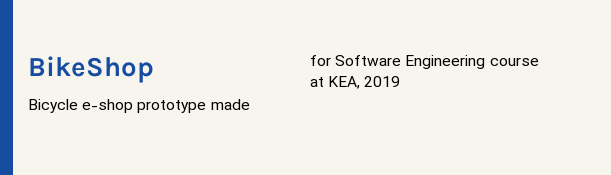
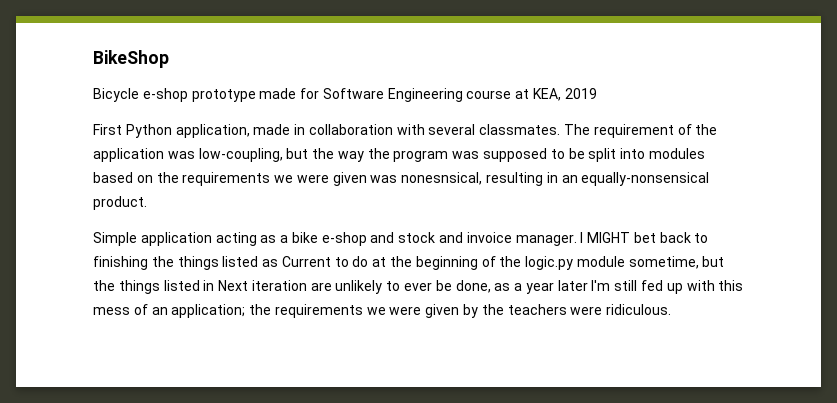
+ First Python application, made in collaboration with several classmates. The requirement of the application was low-coupling, but the way the program was supposed to be split into modules based on the requirements we were given was nonesnsical, resulting in an equally-nonsensical product.
+ Simple application acting as a bike e-shop and stock and invoice manager. I MIGHT bet back to finishing the things listed as Current to do at the beginning of the logic.py module sometime, but the things listed in Next iteration are unlikely to ever be done, as a year later I'm still fed up with this mess of an application; the requirements we were given by the teachers were ridiculous.

